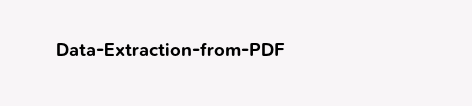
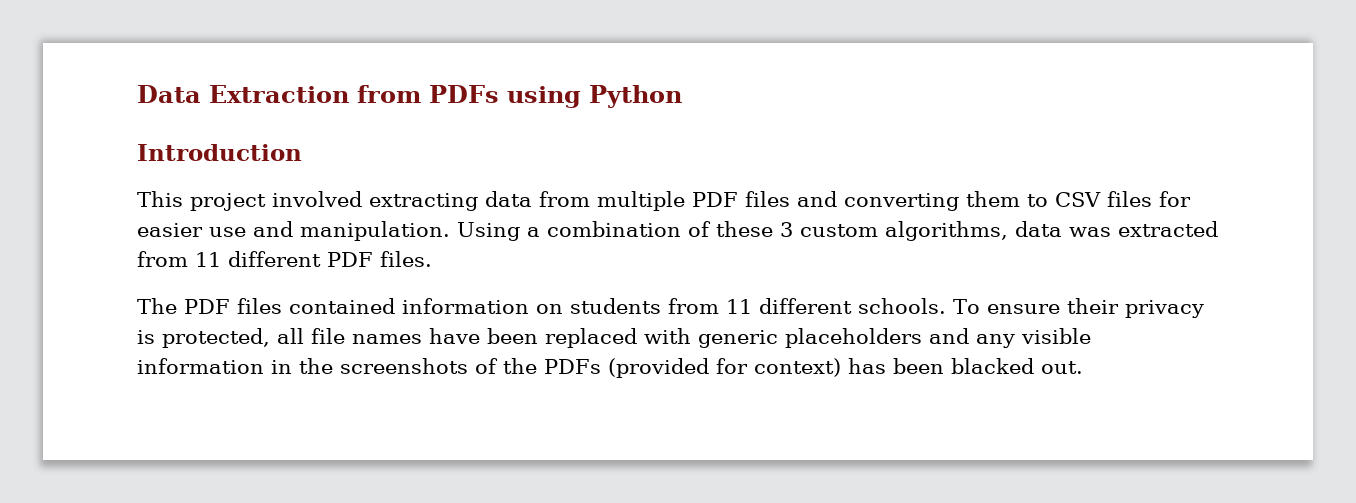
- Data-Extraction-from-PDF
+ Data Extraction from PDFs using Python
+ Introduction
+ This project involved extracting data from multiple PDF files and converting them to CSV files for easier use and manipulation. Using a combination of these 3 custom algorithms, data was extracted from 11 different PDF files.
+ The PDF files contained information on students from 11 different schools. To ensure their privacy is protected, all file names have been replaced with generic placeholders and any visible information in the screenshots of the PDFs (provided for context) has been blacked out.

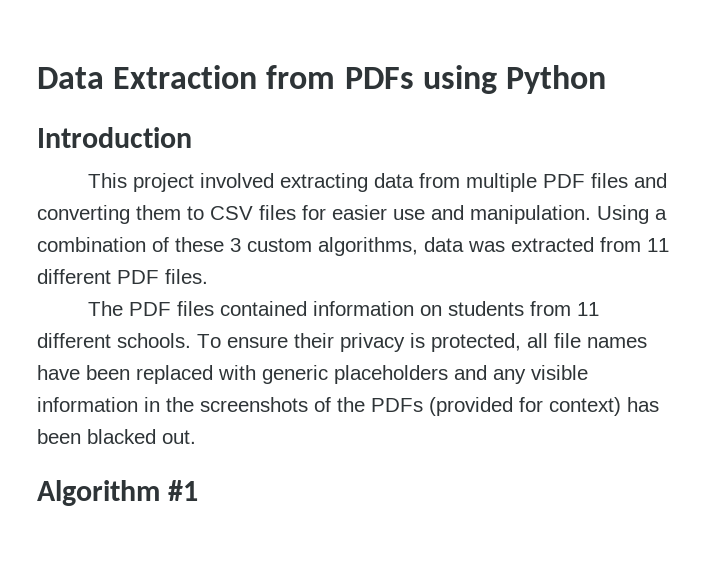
+ Algorithm #1

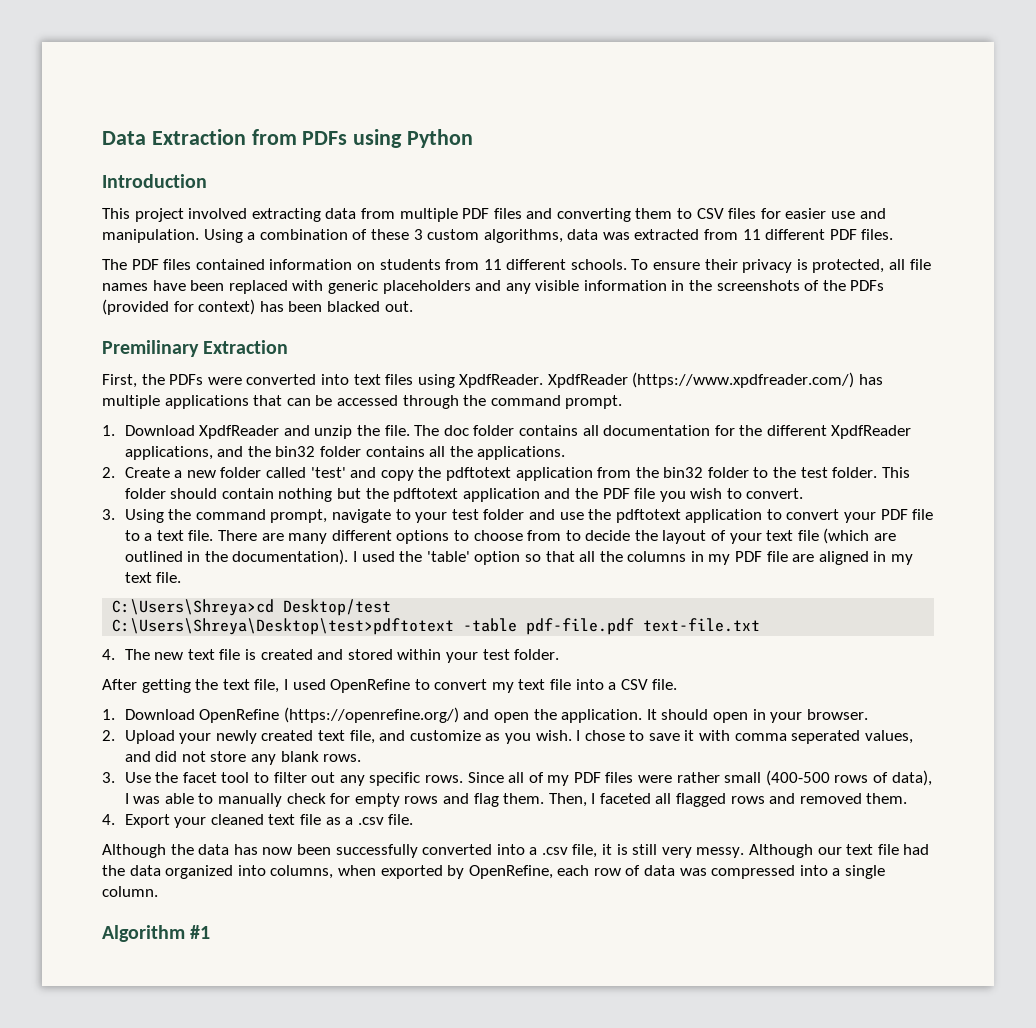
+ Premilinary Extraction
+ First, the PDFs were converted into text files using XpdfReader. XpdfReader (https://www.xpdfreader.com/) has multiple applications that can be accessed through the command prompt.
+ 1. Download XpdfReader and unzip the file. The doc folder contains all documentation for the different XpdfReader applications, and the bin32 folder contains all the applications.
+ 2. Create a new folder called 'test' and copy the pdftotext application from the bin32 folder to the test folder. This folder should contain nothing but the pdftotext application and the PDF file you wish to convert.
+ 3. Using the command prompt, navigate to your test folder and use the pdftotext application to convert your PDF file to a text file. There are many different options to choose from to decide the layout of your text file (which are outlined in the documentation). I used the 'table' option so that all the columns in my PDF file are aligned in my text file.
+ C:\Users\Shreya>cd Desktop/test
+ C:\Users\Shreya\Desktop\test>pdftotext -table pdf-file.pdf text-file.txt
+ 4. The new text file is created and stored within your test folder.
+ After getting the text file, I used OpenRefine to convert my text file into a CSV file.
+ 1. Download OpenRefine (https://openrefine.org/) and open the application. It should open in your browser.
+ 2. Upload your newly created text file, and customize as you wish. I chose to save it with comma seperated values, and did not store any blank rows.
+ 3. Use the facet tool to filter out any specific rows. Since all of my PDF files were rather small (400-500 rows of data), I was able to manually check for empty rows and flag them. Then, I faceted all flagged rows and removed them.
+ 4. Export your cleaned text file as a .csv file.
+ Although the data has now been successfully converted into a .csv file, it is still very messy. Although our text file had the data organized into columns, when exported by OpenRefine, each row of data was compressed into a single column.

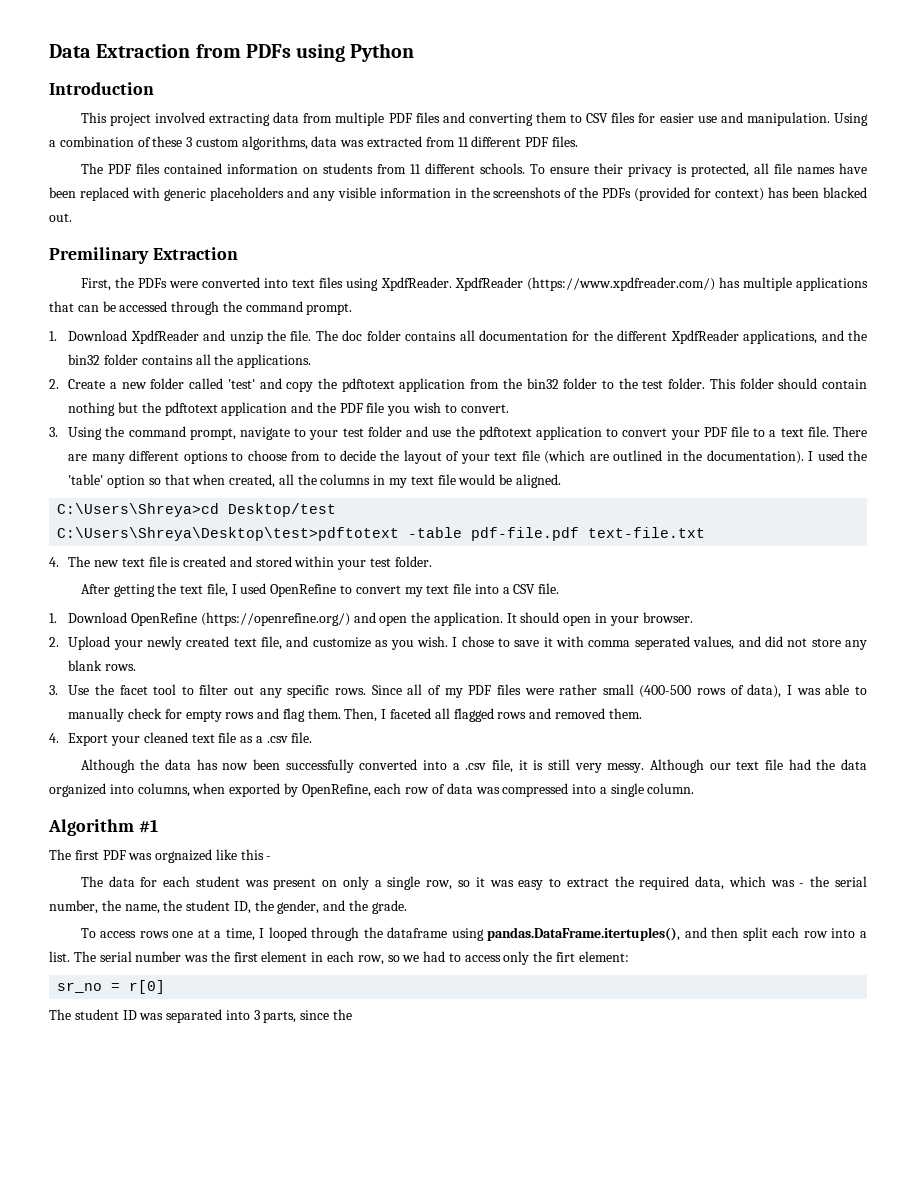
- I used the 'table' option so that all the columns in my PDF file are aligned in my text file.
+ I used the 'table' option so that when created, all the columns in my text file would be aligned.
+ The first PDF was orgnaized like this -
+ The data for each student was present on only a single row, so it was easy to extract the required data, which was - the serial number, the name, the student ID, the gender, and the grade.
+ To access rows one at a time, I looped through the dataframe using pandas.DataFrame.itertuples(), and then split each row into a list. The serial number was the first element in each row, so we had to access only the firt element:
+ sr_no = r[0]
+ The student ID was separated into 3 parts, since the

